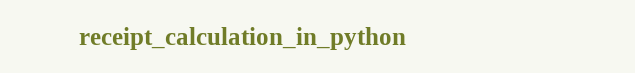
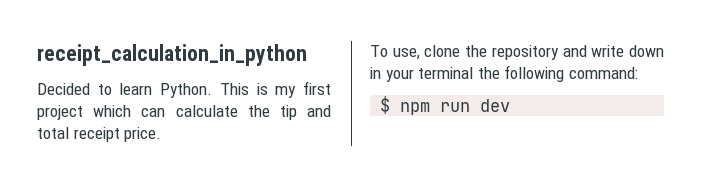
+ Decided to learn Python. This is my first project which can calculate the tip and total receipt price.
+ To use, clone the repository and write down in your terminal the following command:
+ $ npm run dev

